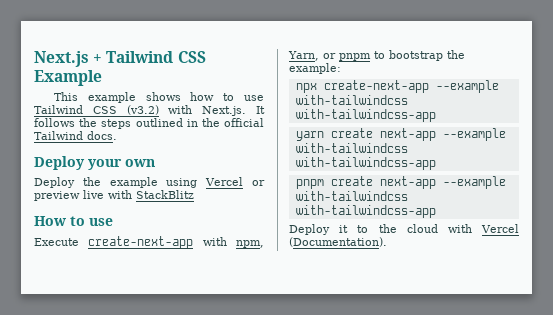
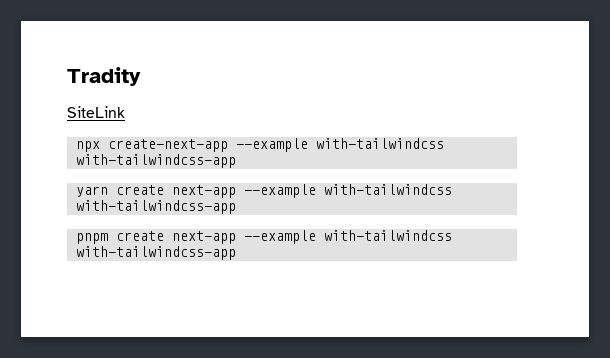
- Next.js + Tailwind CSS Example
- This example shows how to use Tailwind CSS (v3.2) with Next.js. It follows the steps outlined in the official Tailwind docs.
- Deploy your own
- Deploy the example using Vercel or preview live with StackBlitz
- How to use
- Execute create-next-app with npm, Yarn, or pnpm to bootstrap the example:
+ Tradity
+ SiteLink
- Deploy it to the cloud with Vercel (Documentation).

